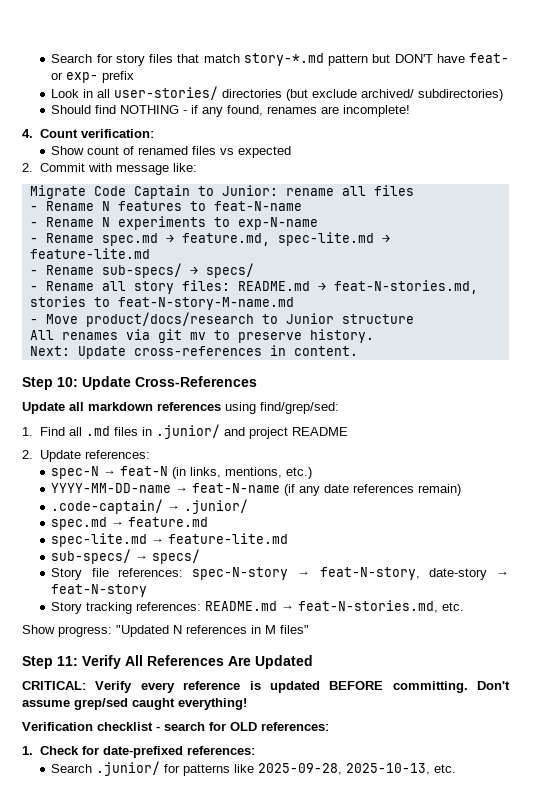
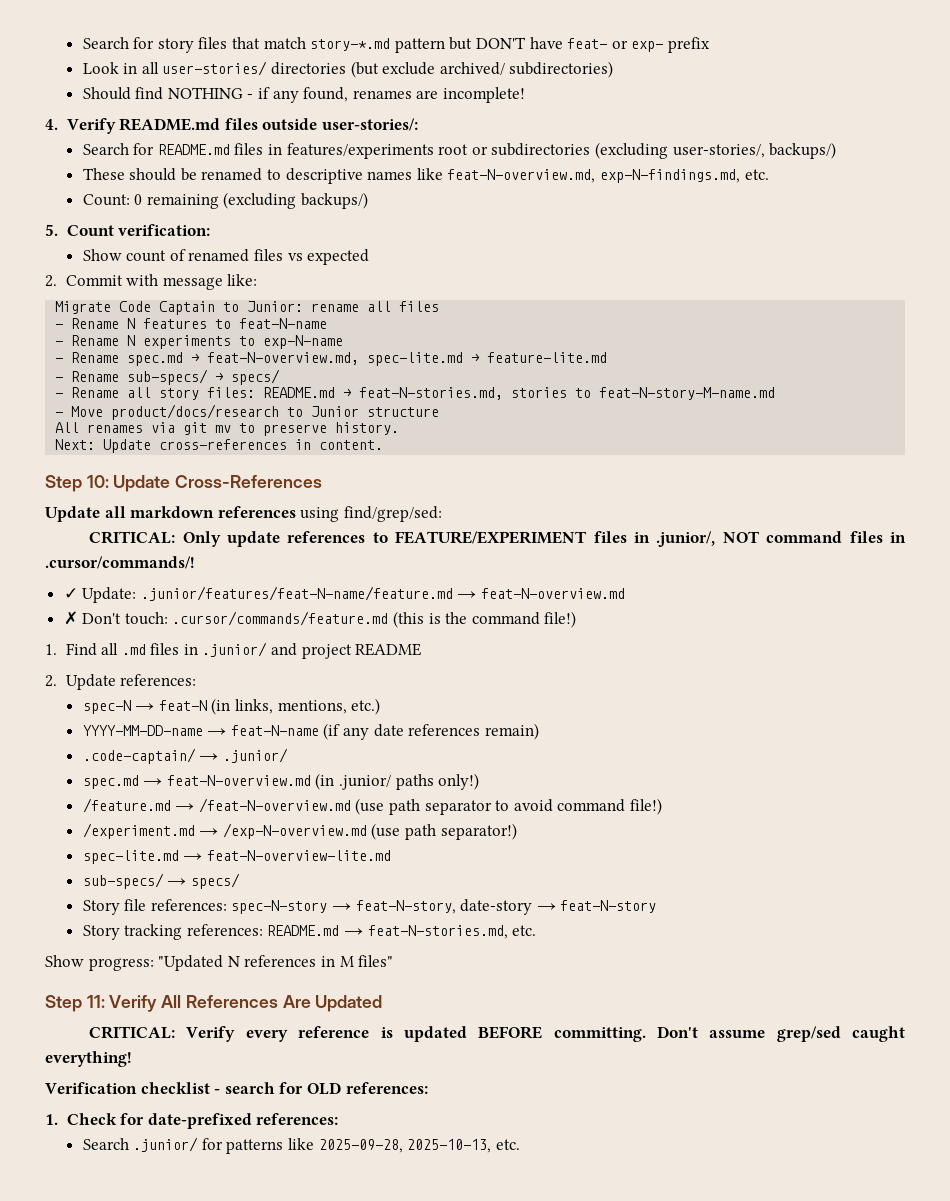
- 4. Count verification:
+ 4. Verify README.md files outside user-stories/:
+ Search for README.md files in features/experiments root or subdirectories (excluding user-stories/, backups/)
+ These should be renamed to descriptive names like feat-N-overview.md, exp-N-findings.md, etc.
+ Count: 0 remaining (excluding backups/)
+ 5. Count verification:
- - Rename spec.md → feature.md, spec-lite.md → feature-lite.md
+ - Rename spec.md → feat-N-overview.md, spec-lite.md → feature-lite.md
+ CRITICAL: Only update references to FEATURE/EXPERIMENT files in .junior/, NOT command files in .cursor/commands/!
+ ✓ Update: .junior/features/feat-N-name/feature.md → feat-N-overview.md
+ ✗ Don't touch: .cursor/commands/feature.md (this is the command file!)
- spec.md → feature.md
- spec-lite.md → feature-lite.md
+ spec.md → feat-N-overview.md (in .junior/ paths only!)
+ /feature.md → /feat-N-overview.md (use path separator to avoid command file!)
+ /experiment.md → /exp-N-overview.md (use path separator!)
+ spec-lite.md → feat-N-overview-lite.md

